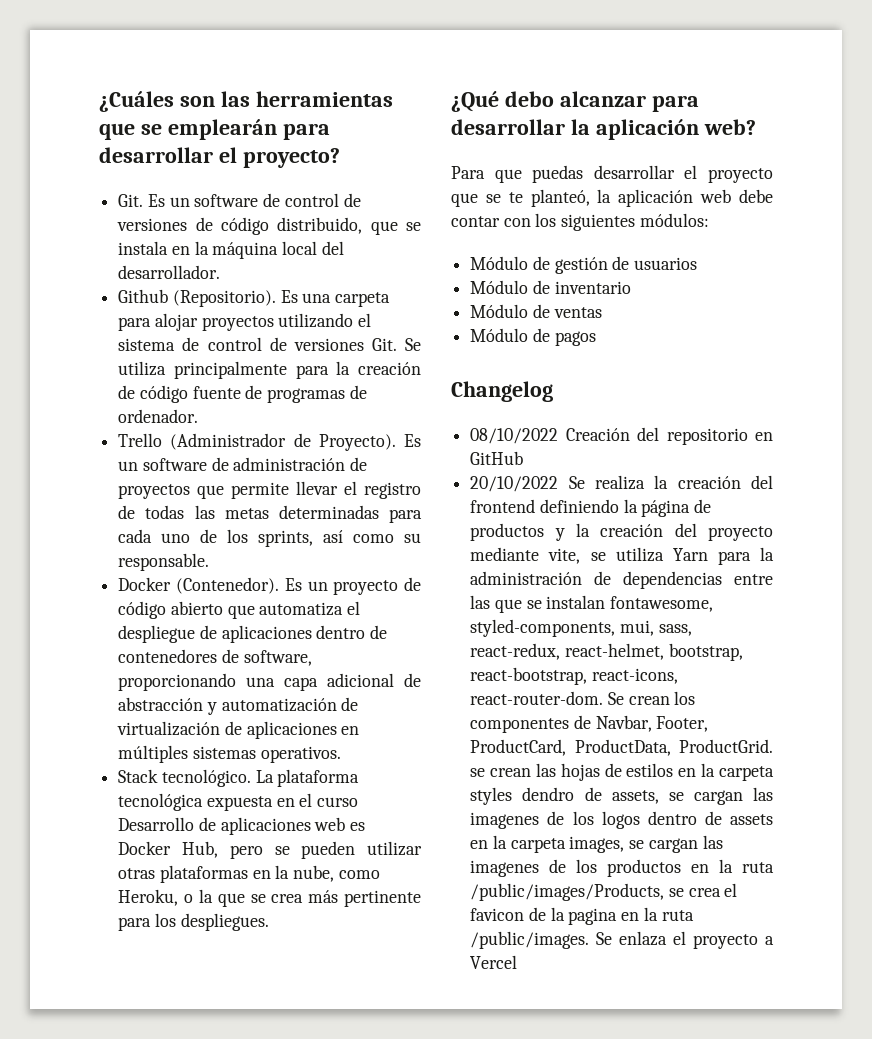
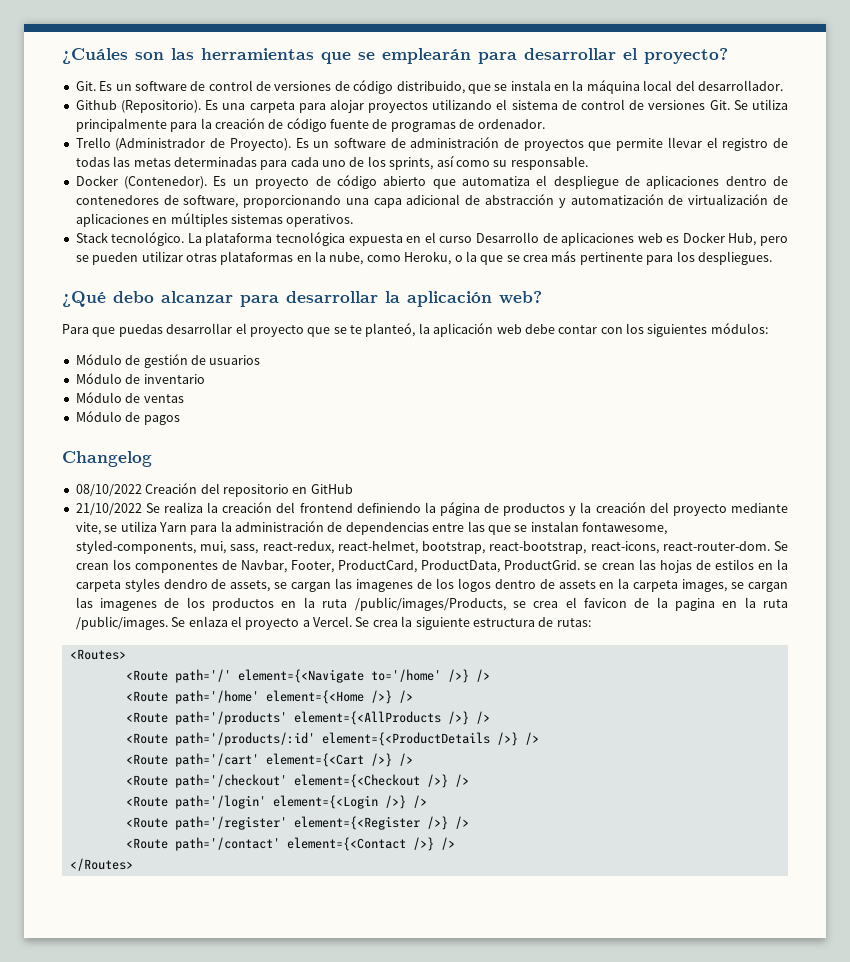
- 20/10/2022 Se realiza la creación del frontend definiendo la página de productos y la creación del proyecto mediante vite, se utiliza Yarn para la administración de dependencias entre las que se instalan fontawesome, styled-components, mui, sass, react-redux, react-helmet, bootstrap, react-bootstrap, react-icons, react-router-dom.
+ 21/10/2022 Se realiza la creación del frontend definiendo la página de productos y la creación del proyecto mediante vite, se utiliza Yarn para la administración de dependencias entre las que se instalan fontawesome, styled-components, mui, sass, react-redux, react-helmet, bootstrap, react-bootstrap, react-icons, react-router-dom.
- Se enlaza el proyecto a Vercel
+ Se enlaza el proyecto a Vercel. Se crea la siguiente estructura de rutas:
+ <Routes>
+ <Route path='/' element={<Navigate to='/home' />} />
+ <Route path='/home' element={<Home />} />
+ <Route path='/products' element={<AllProducts />} />
+ <Route path='/products/:id' element={<ProductDetails />} />
+ <Route path='/cart' element={<Cart />} />
+ <Route path='/checkout' element={<Checkout />} />
+ <Route path='/login' element={<Login />} />
+ <Route path='/register' element={<Register />} />
+ <Route path='/contact' element={<Contact />} />
+ </Routes>

